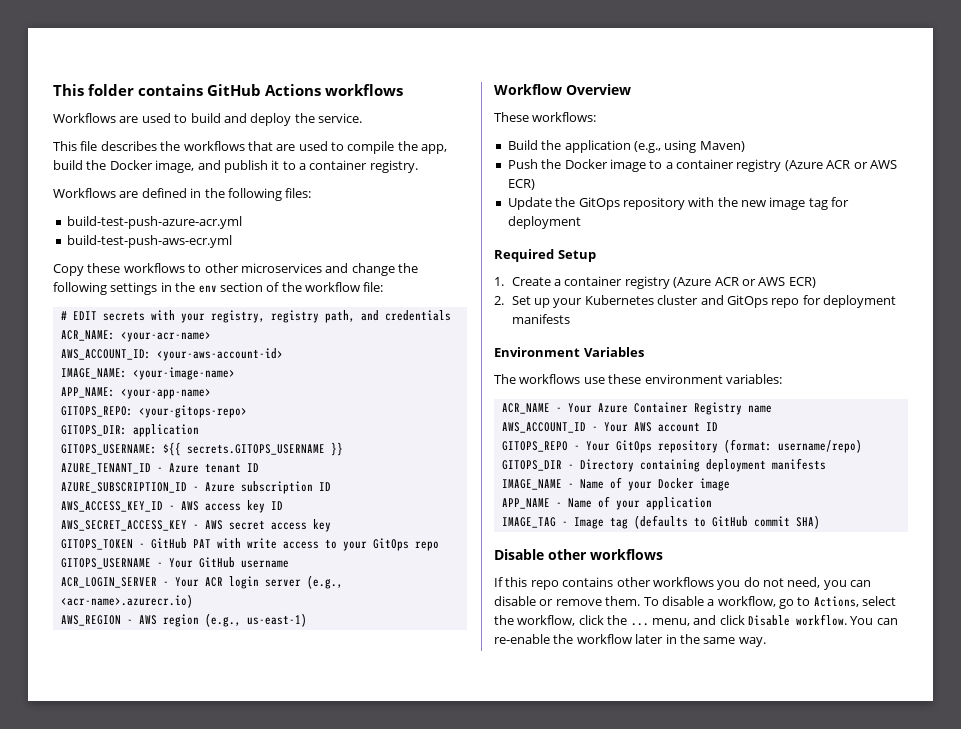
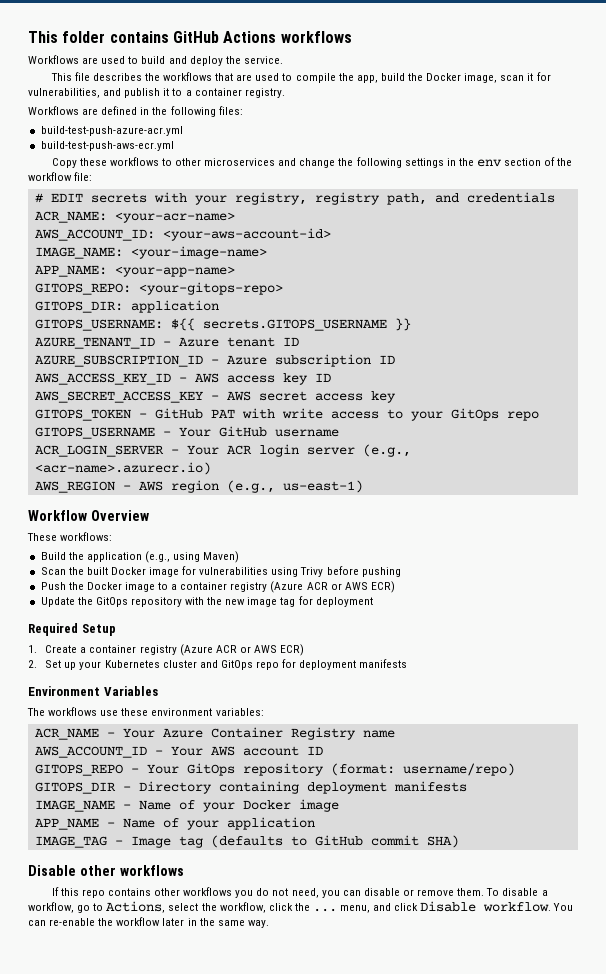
- This file describes the workflows that are used to compile the app, build the Docker image, and publish it to a container registry.
+ This file describes the workflows that are used to compile the app, build the Docker image, scan it for vulnerabilities, and publish it to a container registry.
+ Scan the built Docker image for vulnerabilities using Trivy before pushing

